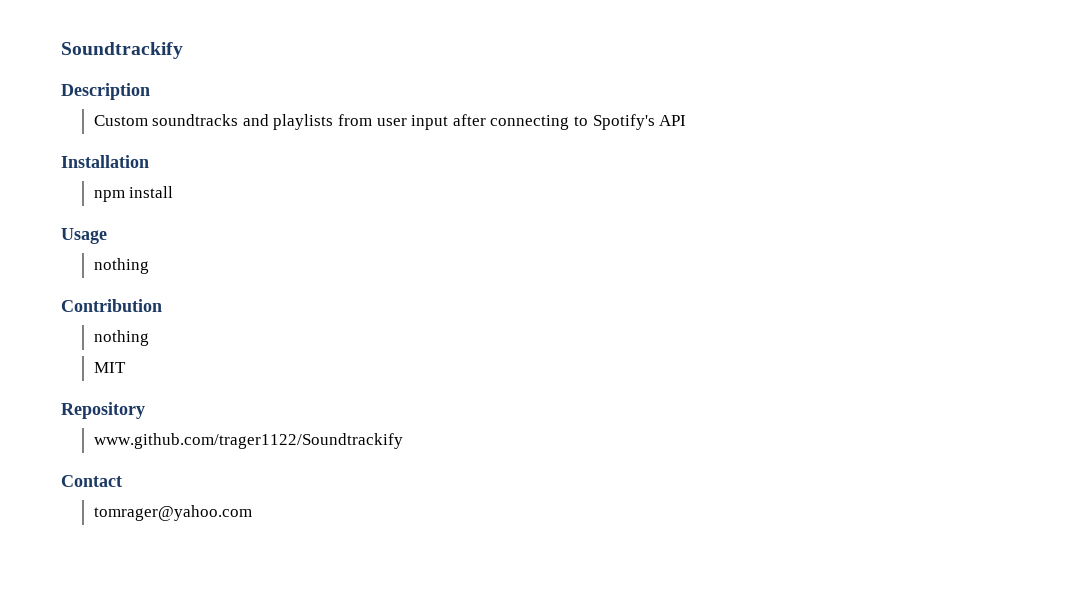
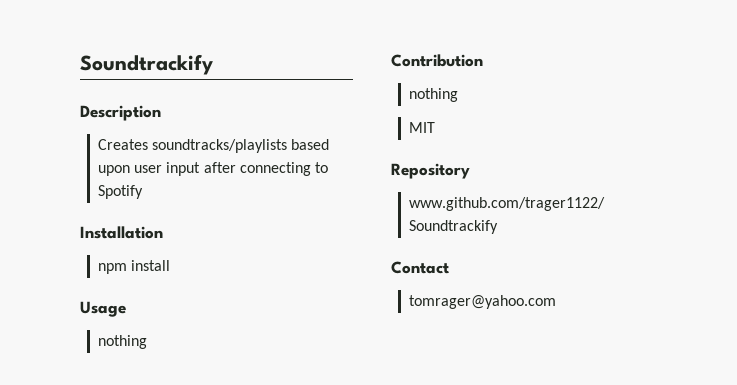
- Custom soundtracks and playlists from user input after connecting to Spotify's API
+ Creates soundtracks/playlists based upon user input after connecting to Spotify

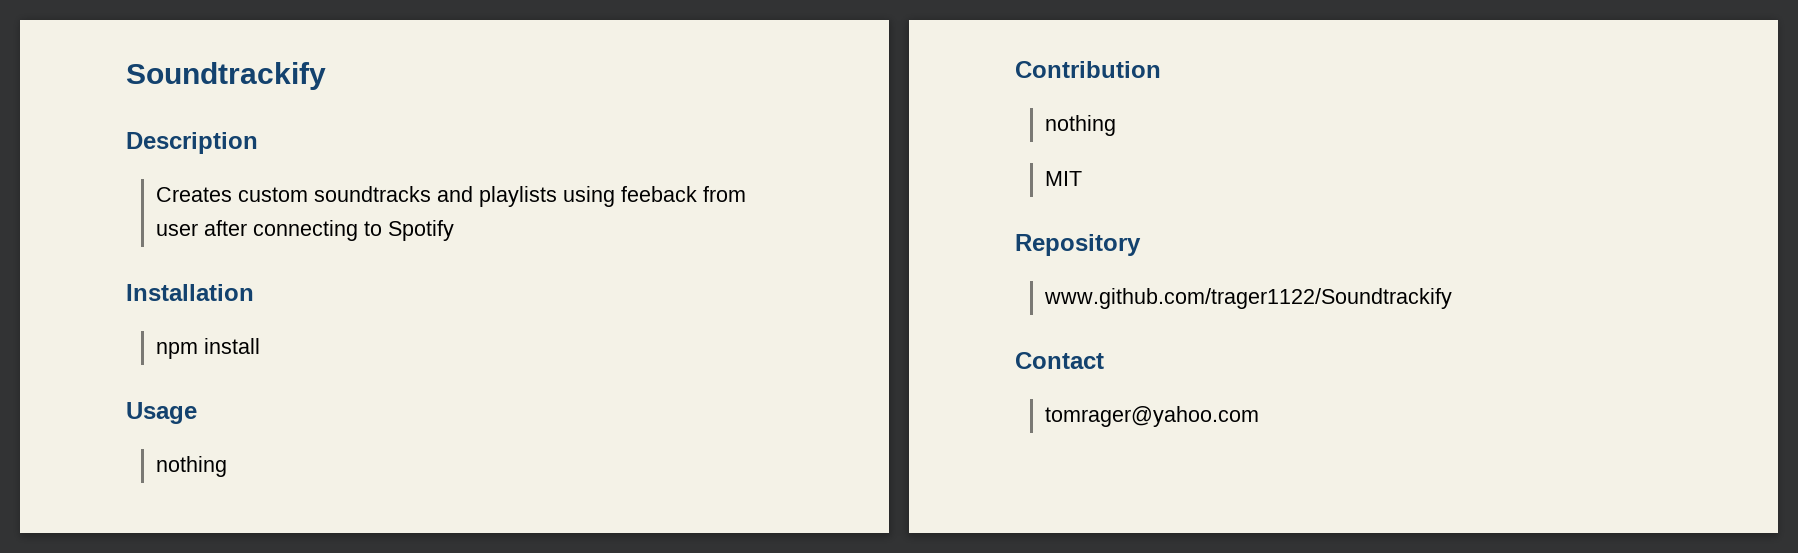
- Creates soundtracks/playlists based upon user input after connecting to Spotify
+ Creates custom soundtracks and playlists using feeback from user after connecting to Spotify

